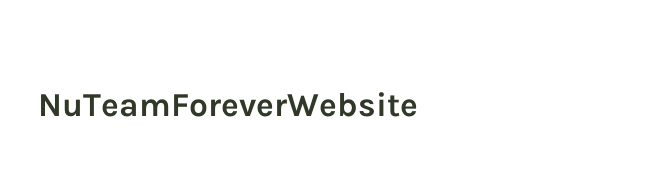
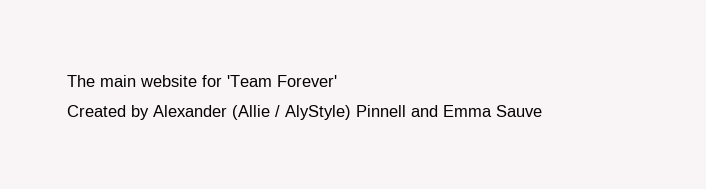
- NuTeamForeverWebsite
+ The main website for 'Team Forever'
+ Created by Alexander (Allie / AlyStyle) Pinnell and Emma Sauve

